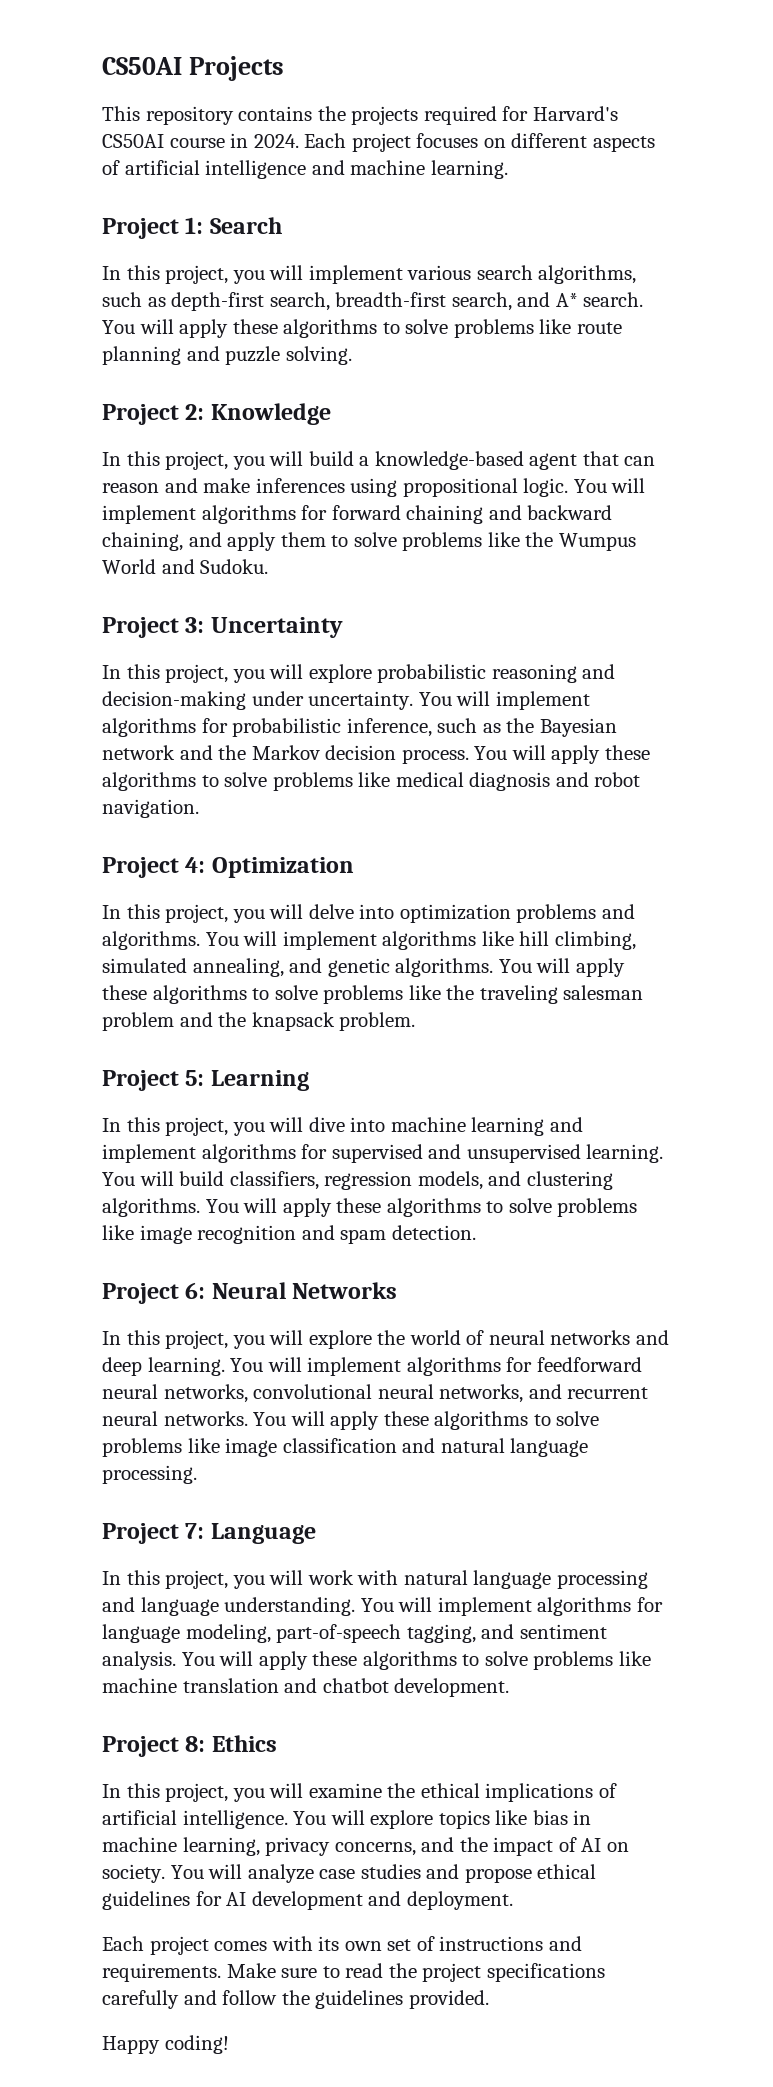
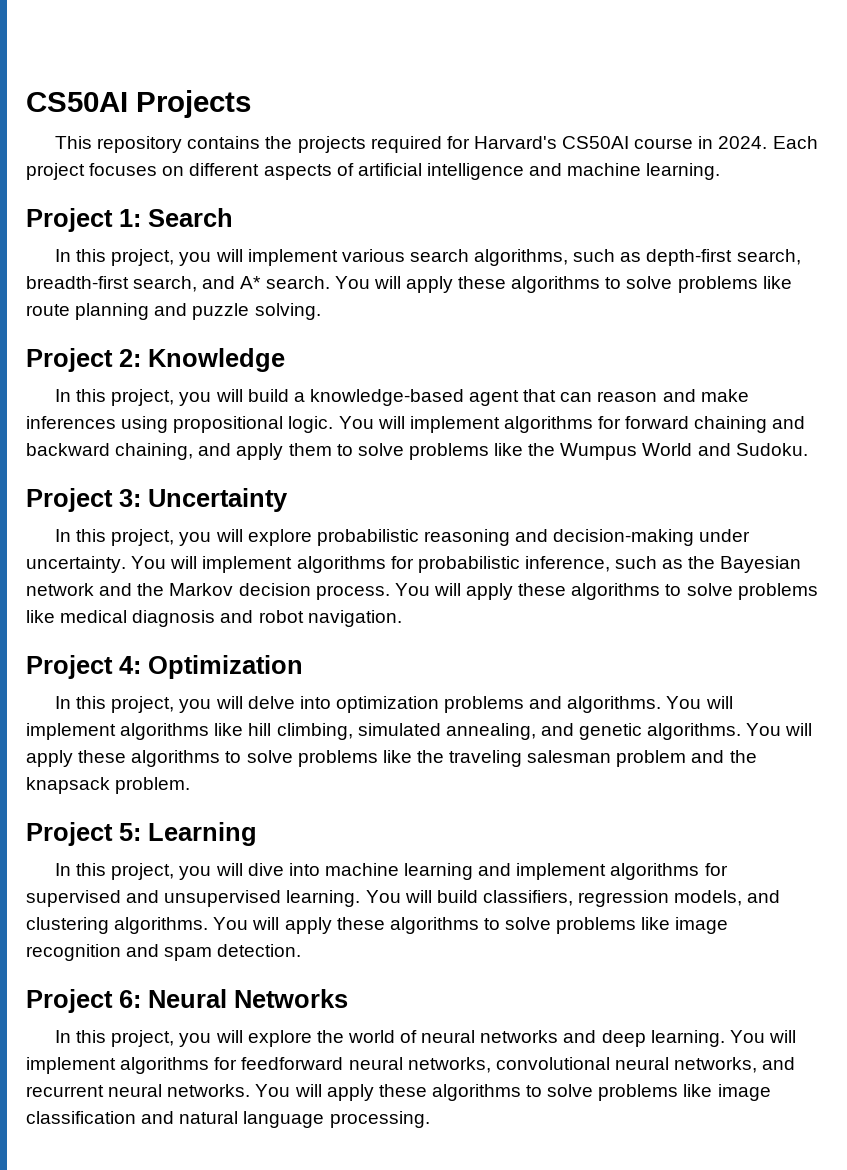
- Project 7: Language
- In this project, you will work with natural language processing and language understanding. You will implement algorithms for language modeling, part-of-speech tagging, and sentiment analysis. You will apply these algorithms to solve problems like machine translation and chatbot development.
- Project 8: Ethics
- In this project, you will examine the ethical implications of artificial intelligence. You will explore topics like bias in machine learning, privacy concerns, and the impact of AI on society. You will analyze case studies and propose ethical guidelines for AI development and deployment.
- Each project comes with its own set of instructions and requirements. Make sure to read the project specifications carefully and follow the guidelines provided.
- Happy coding!

